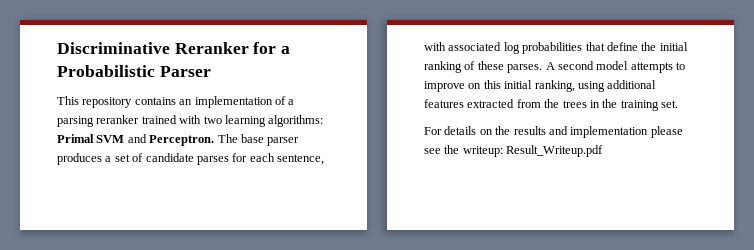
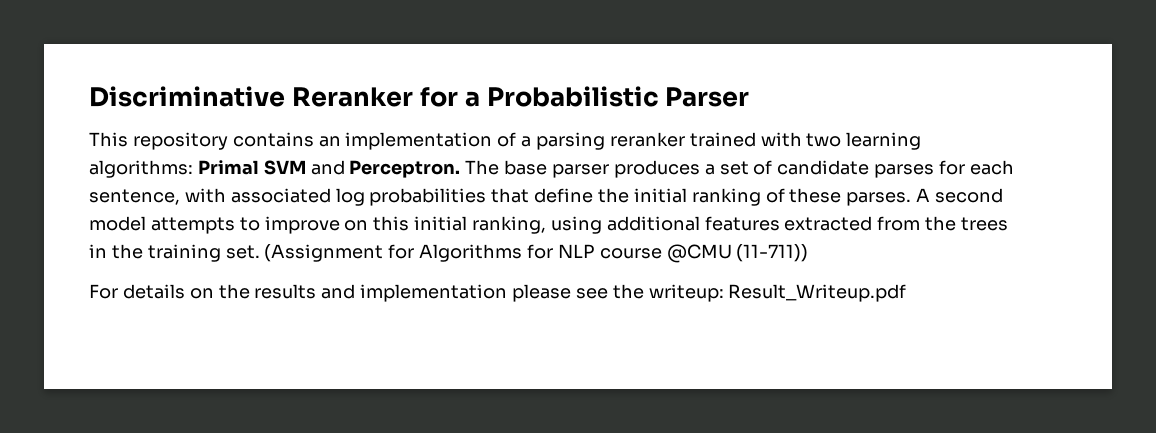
+ (Assignment for Algorithms for NLP course @CMU (11-711))

